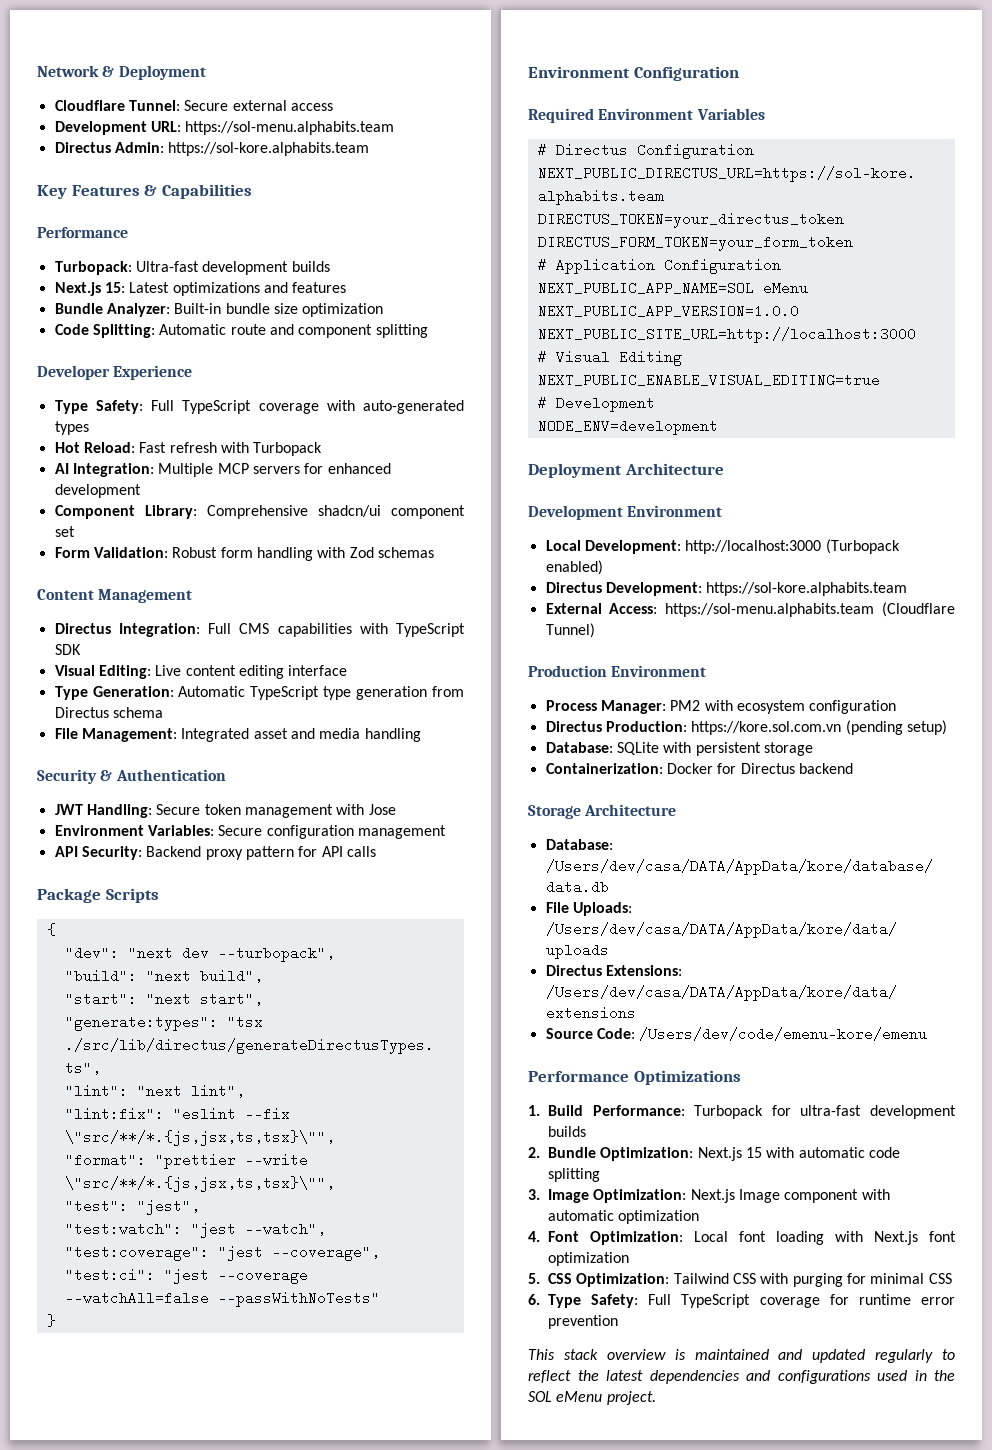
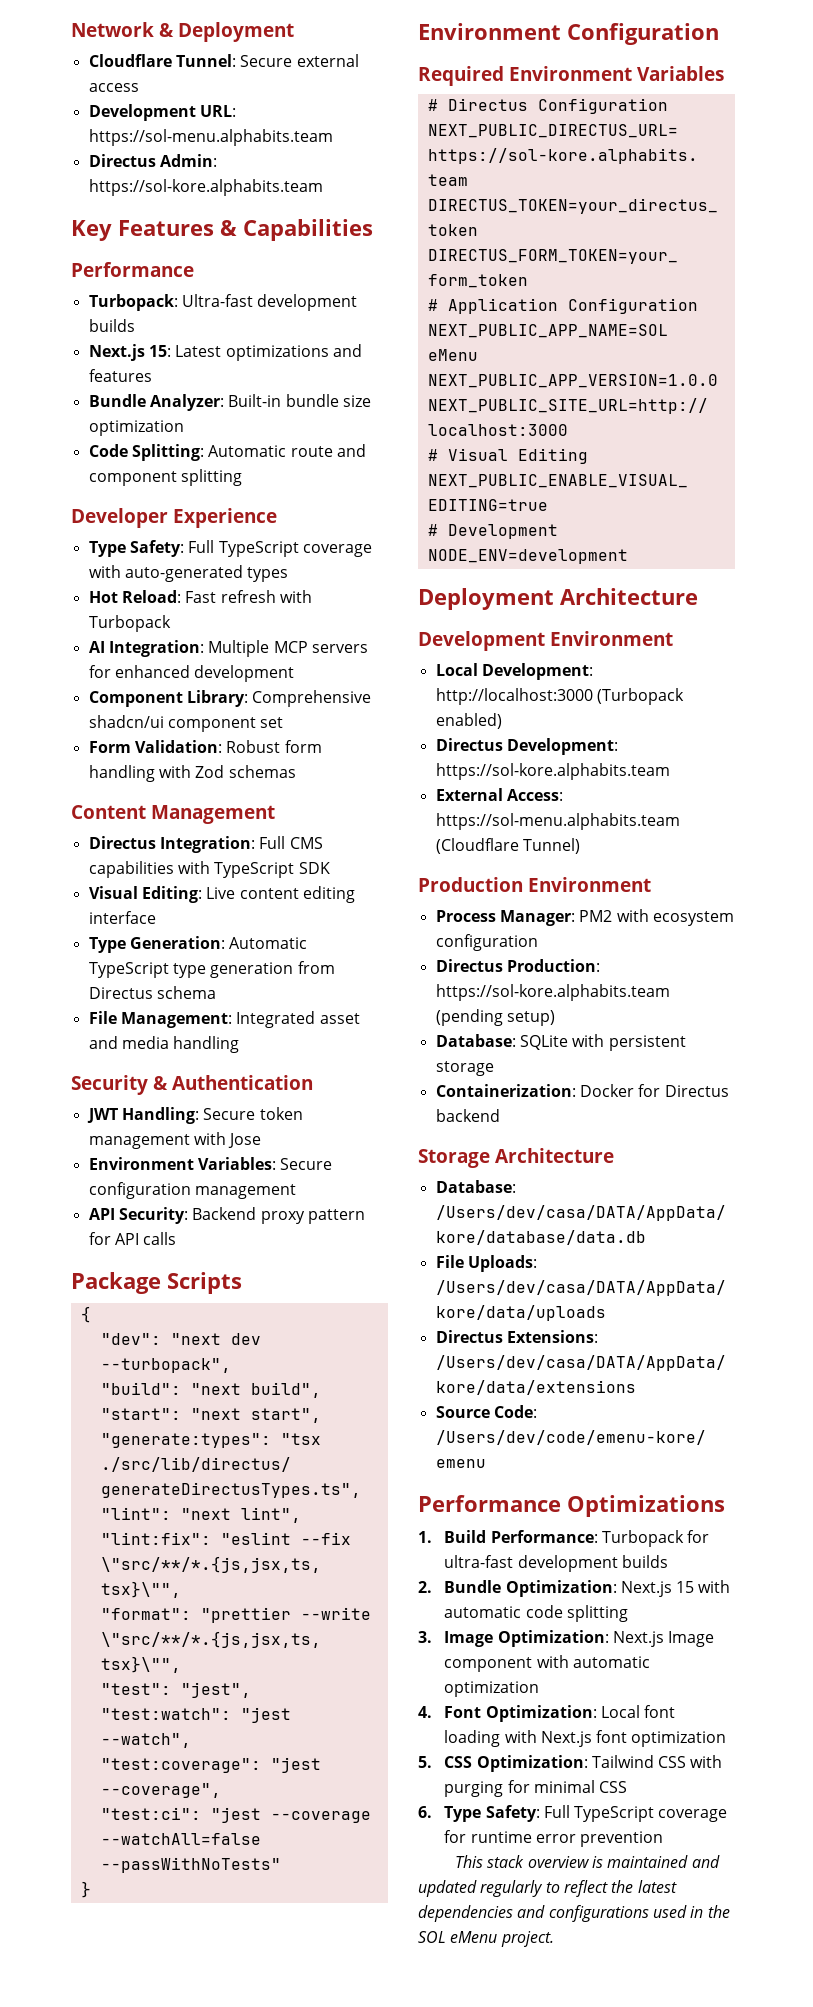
- Directus Production: https://kore.sol.com.vn (pending setup)
+ Directus Production: https://sol-kore.alphabits.team (pending setup)

